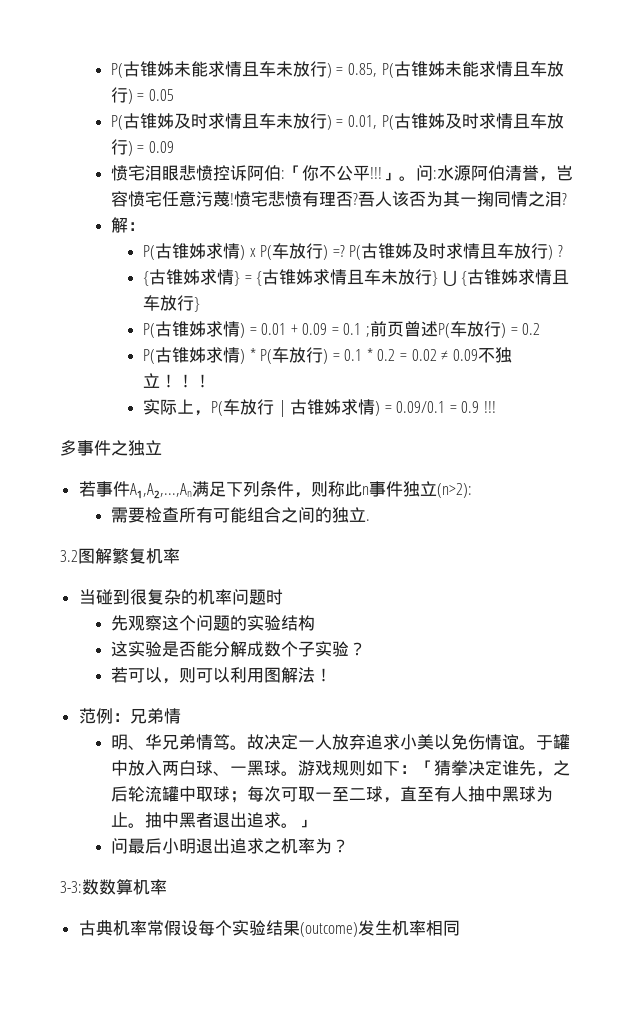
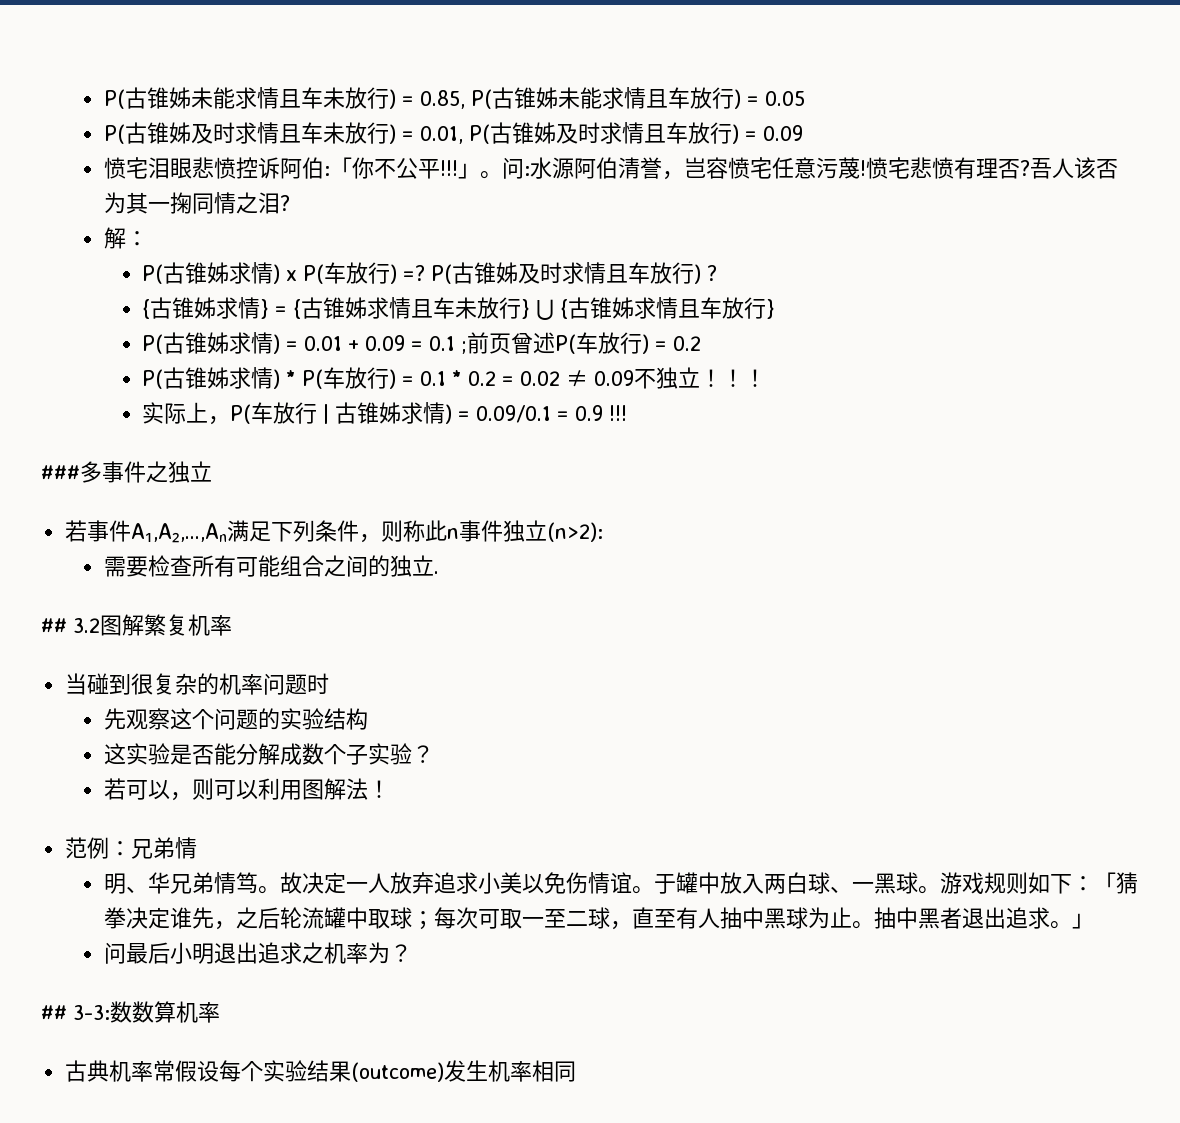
- 多事件之独立
+ ###多事件之独立
- 3.2图解繁复机率
+ ## 3.2图解繁复机率
- 3-3:数数算机率
+ ## 3-3:数数算机率

